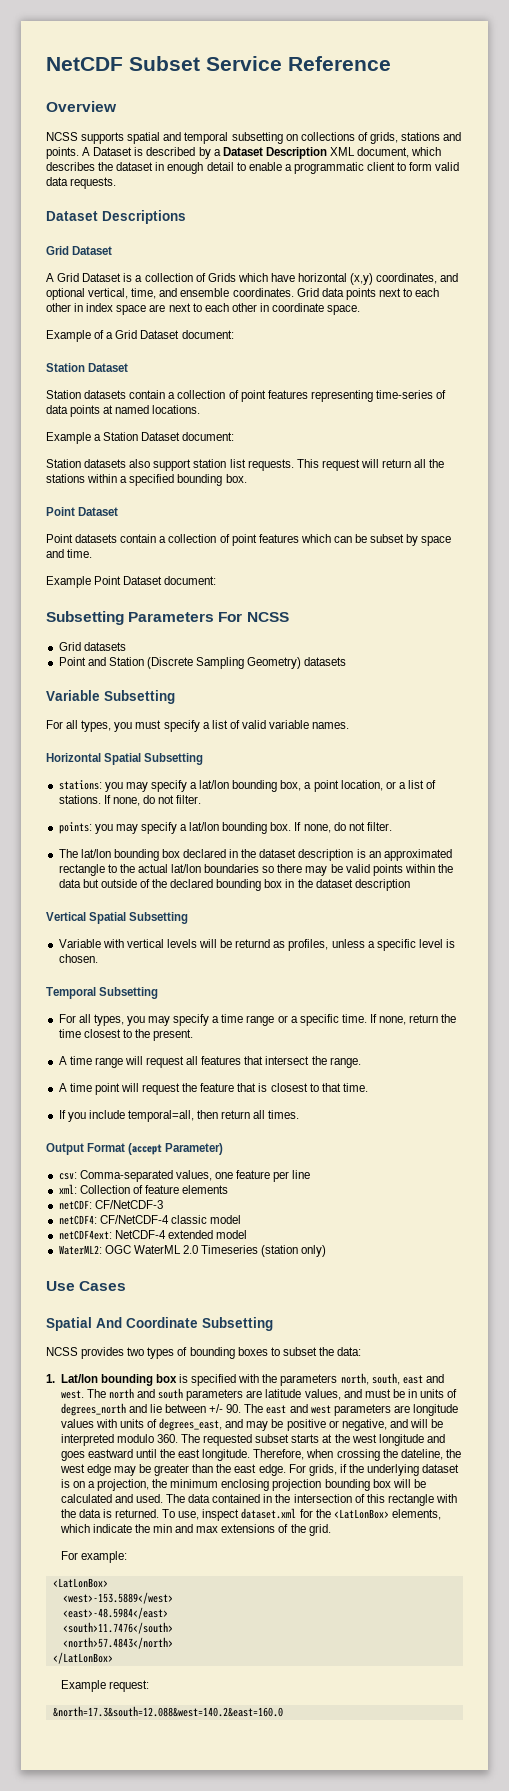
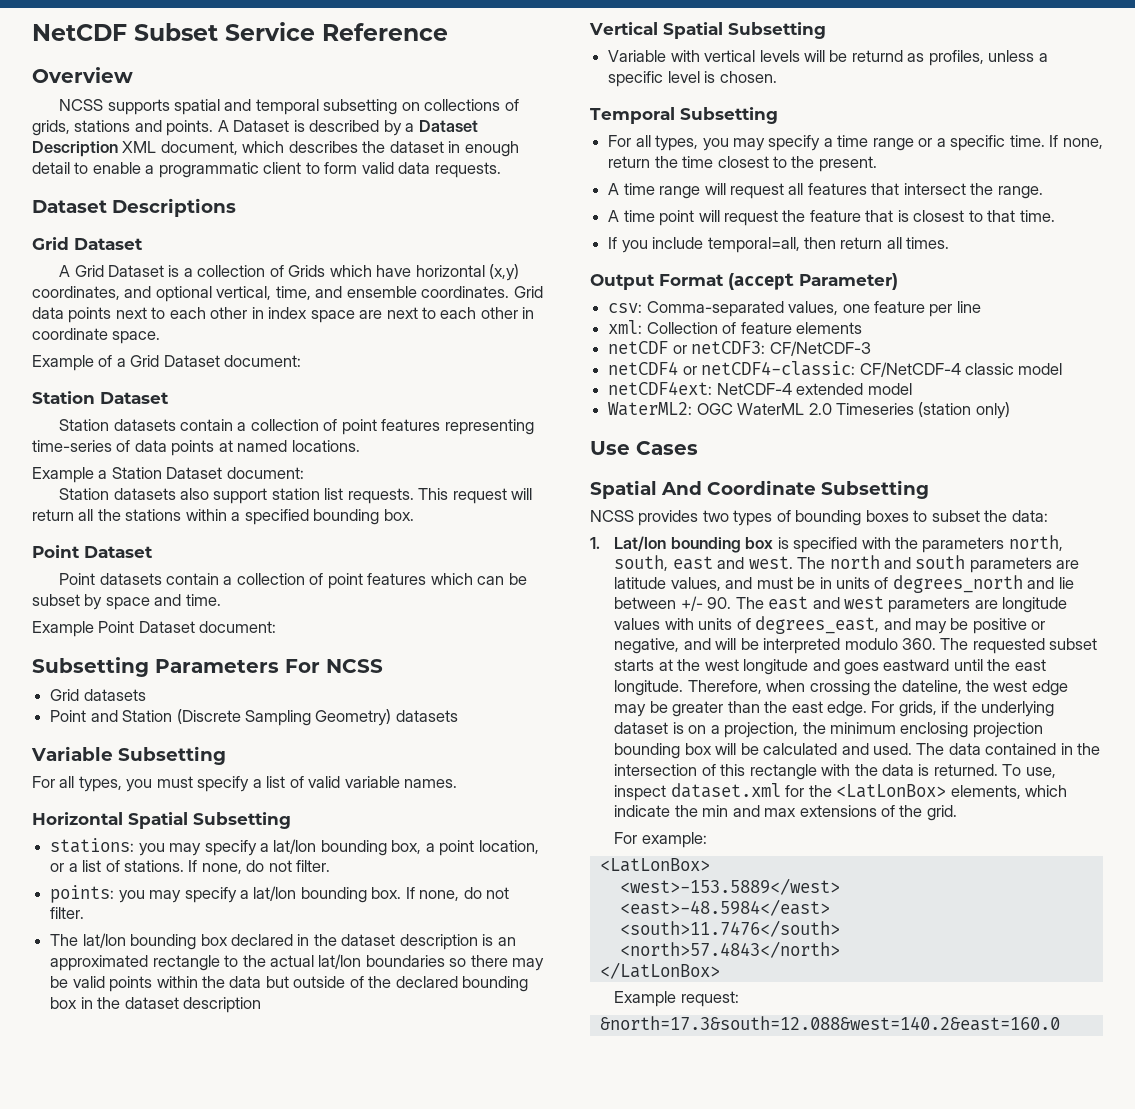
- netCDF: CF/NetCDF-3
- netCDF4: CF/NetCDF-4 classic model
+ netCDF or netCDF3: CF/NetCDF-3
+ netCDF4 or netCDF4-classic: CF/NetCDF-4 classic model

